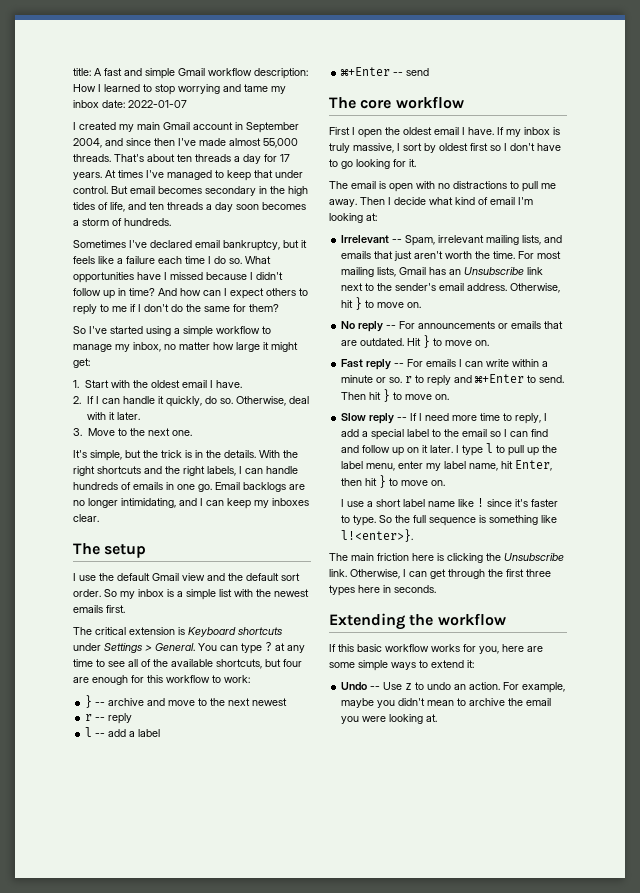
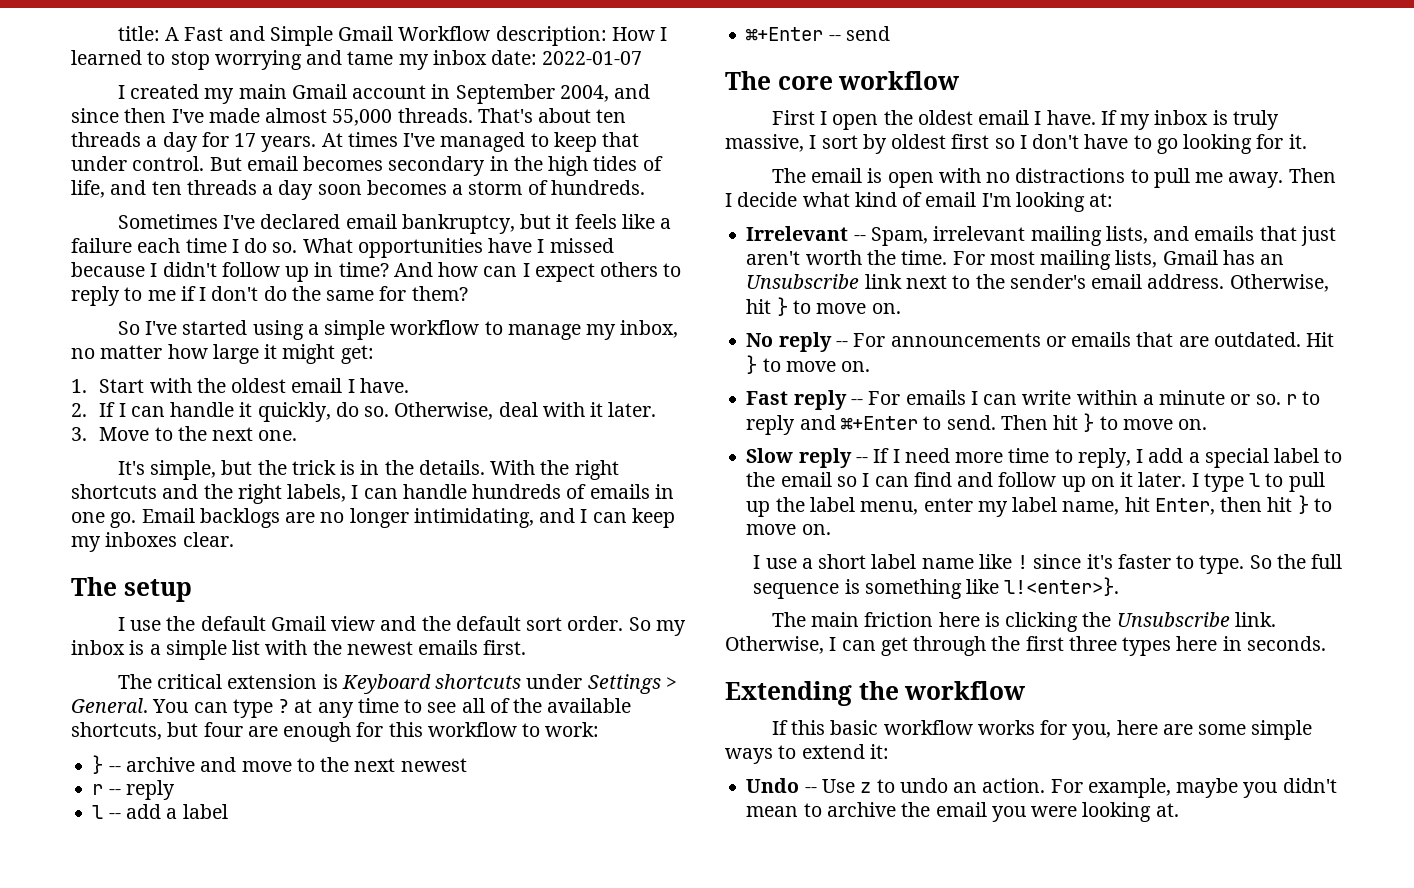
- title: A fast and simple Gmail workflow description: How I learned to stop worrying and tame my inbox date: 2022-01-07
+ title: A Fast and Simple Gmail Workflow description: How I learned to stop worrying and tame my inbox date: 2022-01-07

